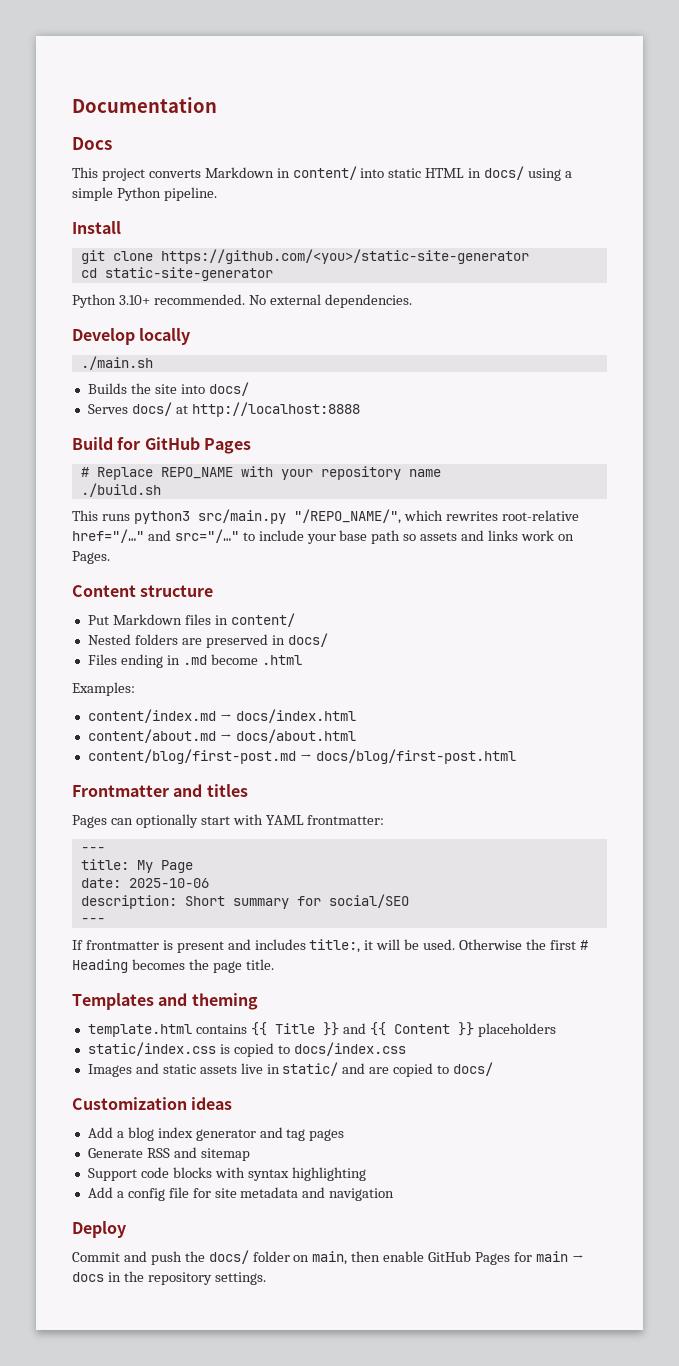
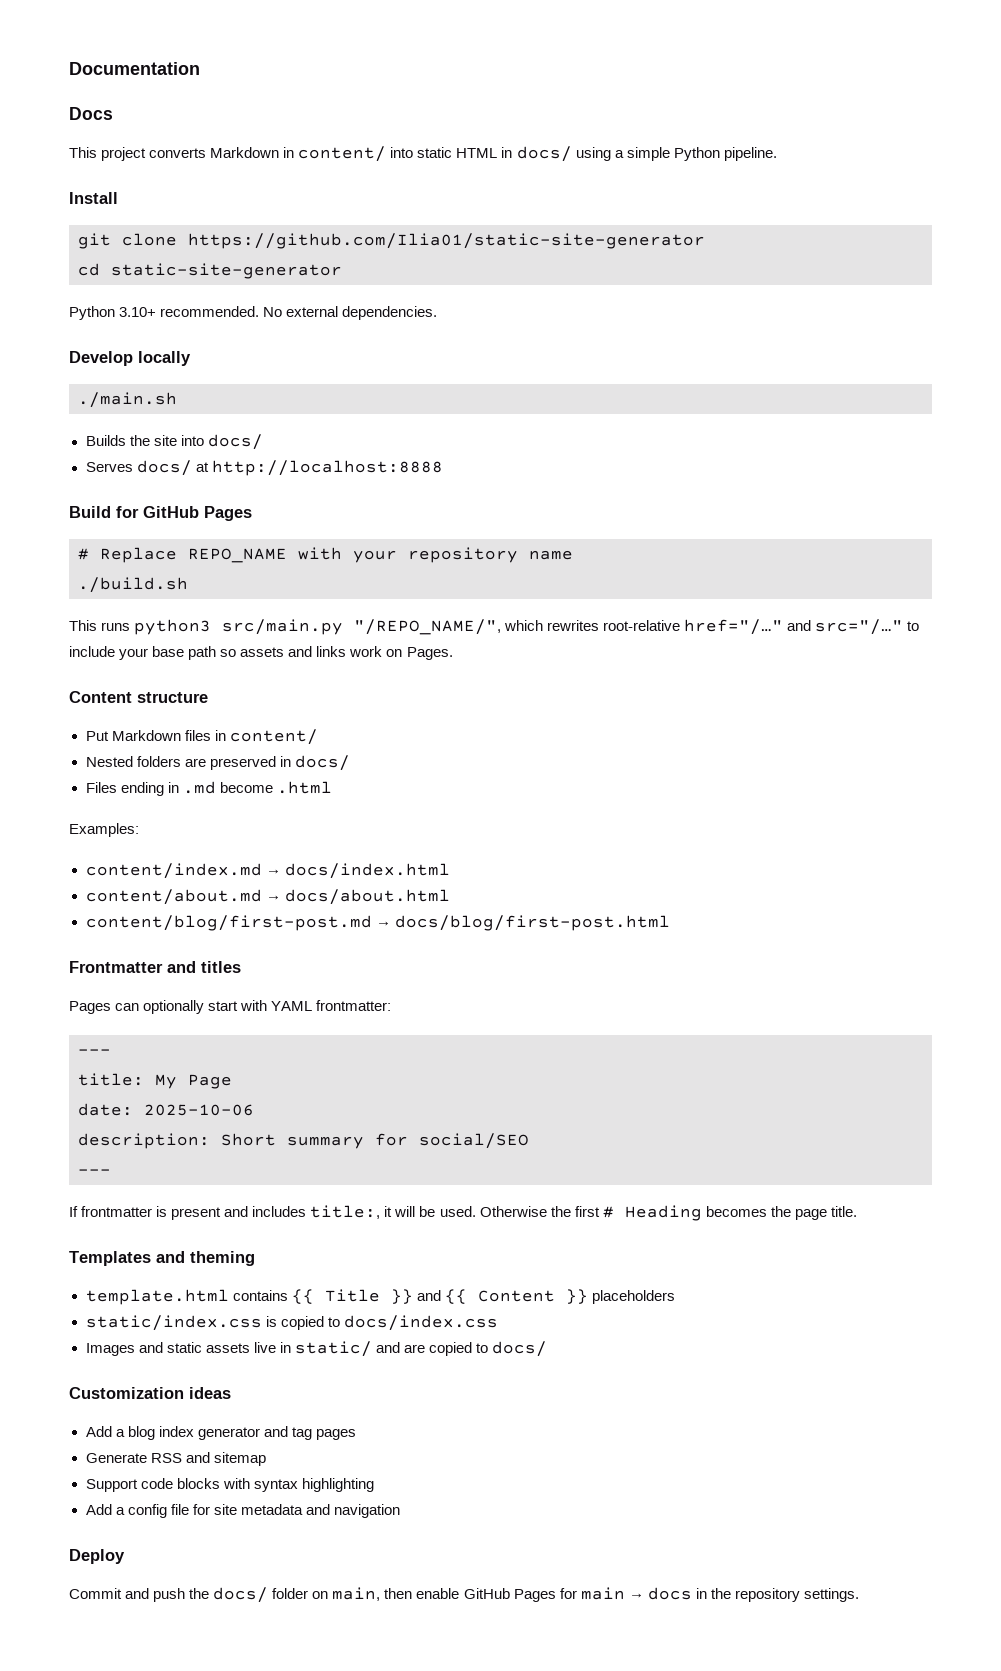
- git clone https://github.com/<you>/static-site-generator
+ git clone https://github.com/Ilia01/static-site-generator

